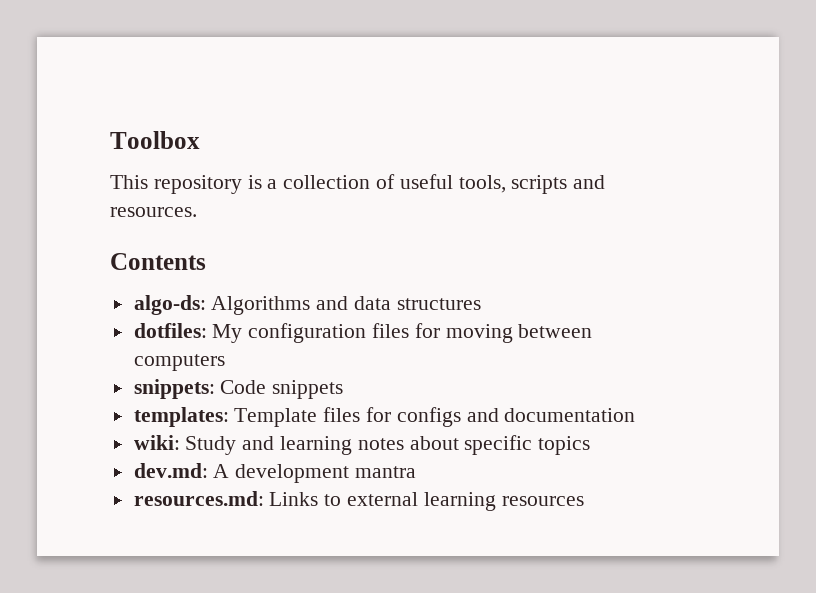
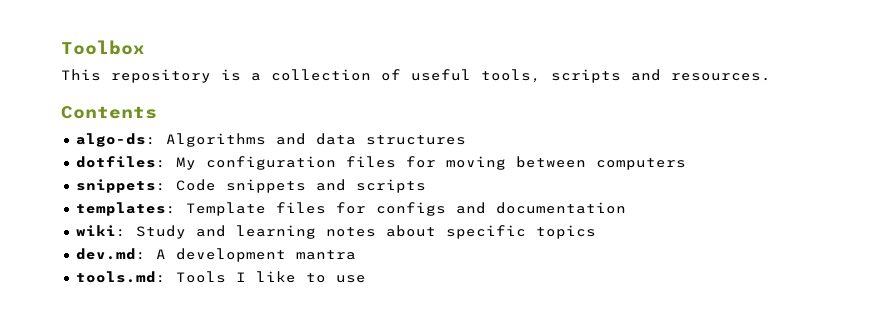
- snippets: Code snippets
+ snippets: Code snippets and scripts
- resources.md: Links to external learning resources
+ tools.md: Tools I like to use

